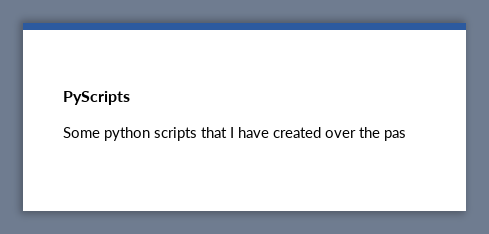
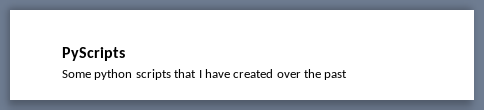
- Some python scripts that I have created over the pas
+ Some python scripts that I have created over the past

